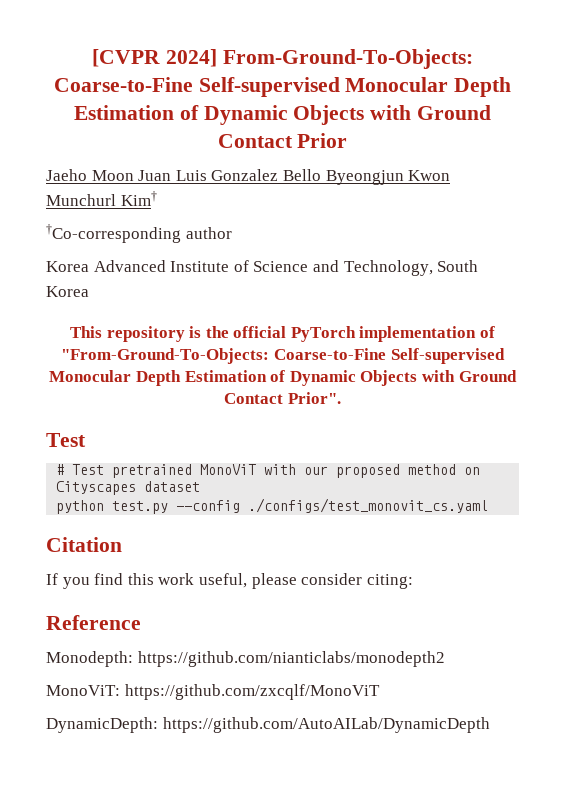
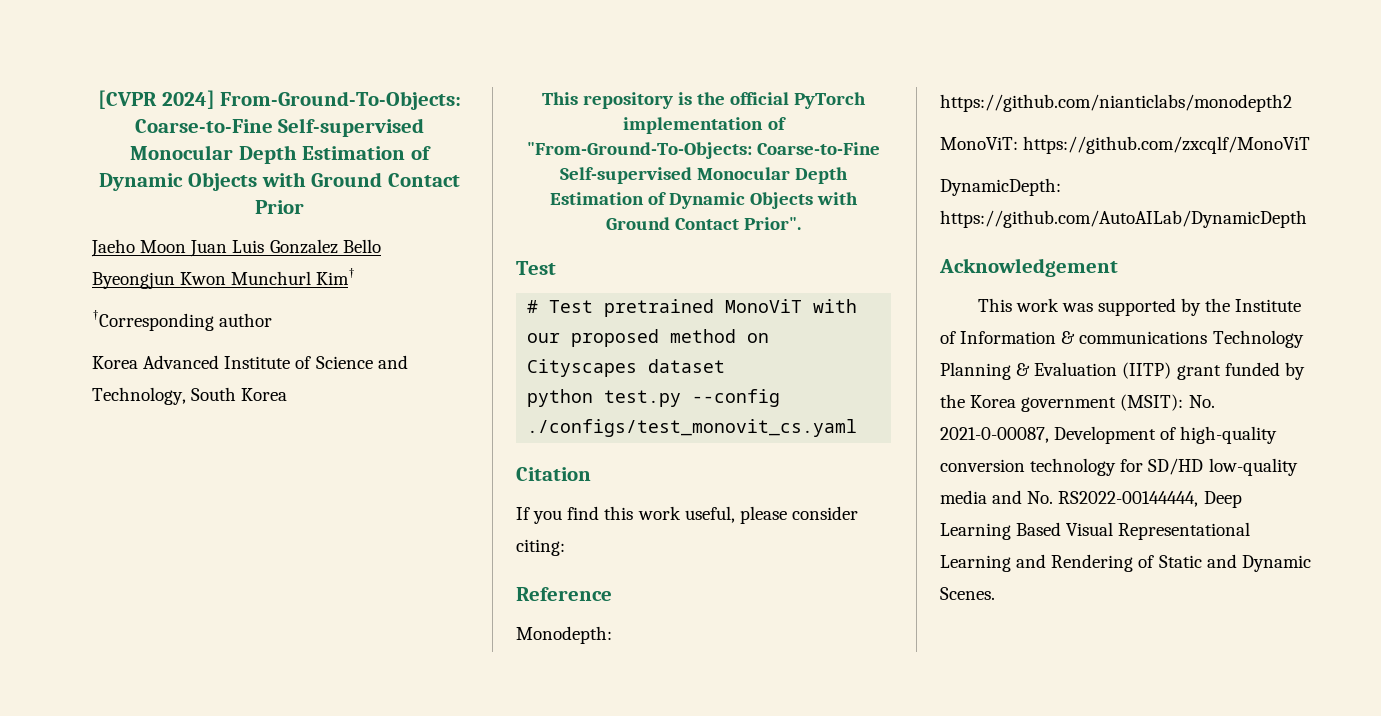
- †Co-corresponding author
+ †Corresponding author
+ Acknowledgement
+ This work was supported by the Institute of Information & communications Technology Planning & Evaluation (IITP) grant funded by the Korea government (MSIT): No. 2021-0-00087, Development of high-quality conversion technology for SD/HD low-quality media and No. RS2022-00144444, Deep Learning Based Visual Representational Learning and Rendering of Static and Dynamic Scenes.

